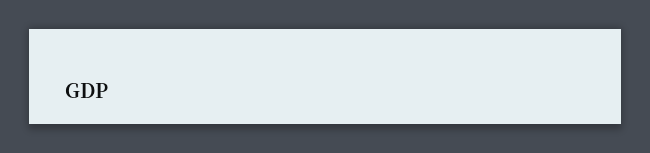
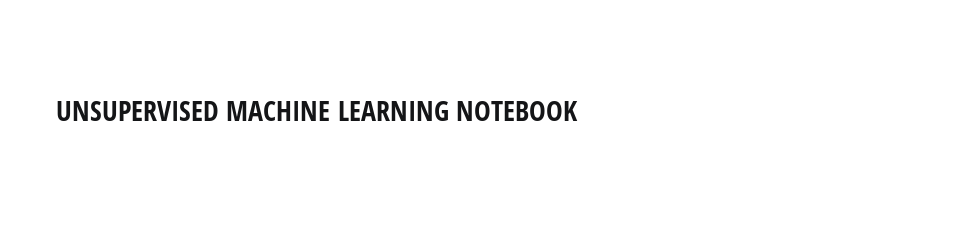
- GDP
+ UNSUPERVISED MACHINE LEARNING NOTEBOOK

